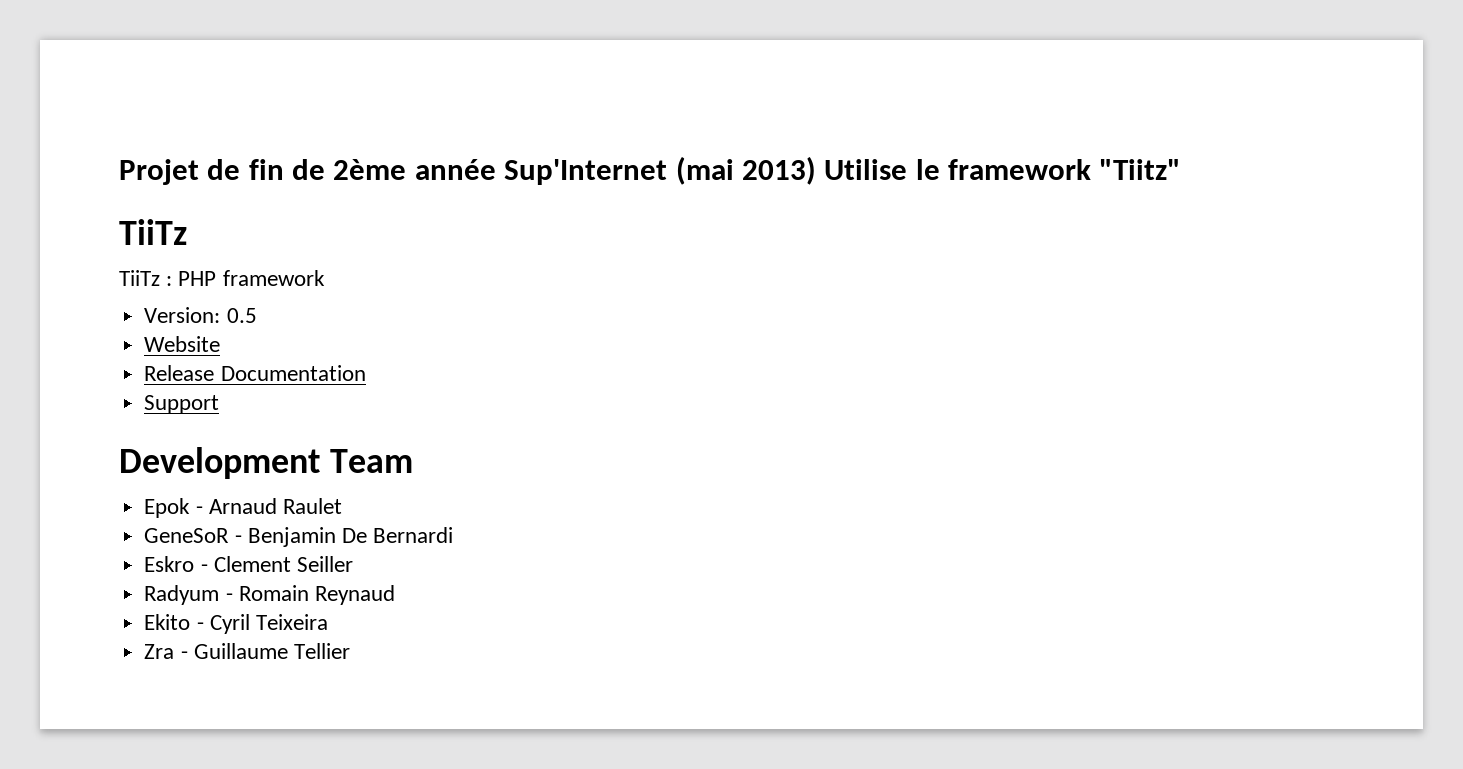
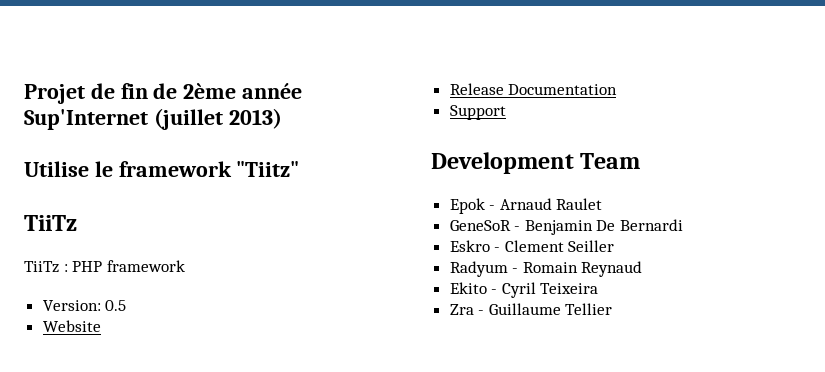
- Projet de fin de 2ème année Sup'Internet (mai 2013) Utilise le framework "Tiitz"
+ Projet de fin de 2ème année Sup'Internet (juillet 2013)
+ Utilise le framework "Tiitz"

